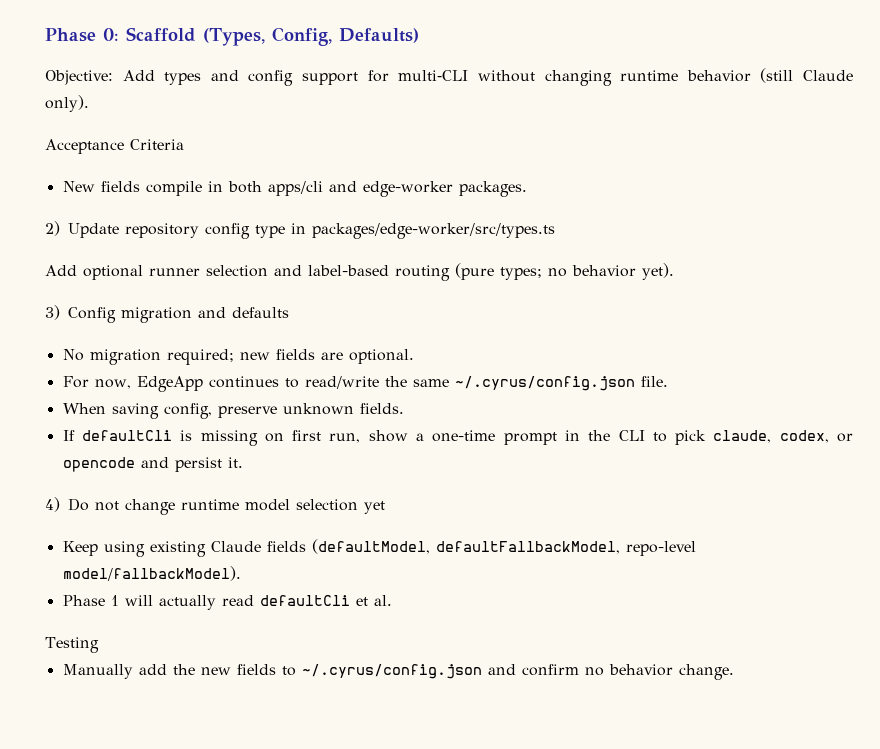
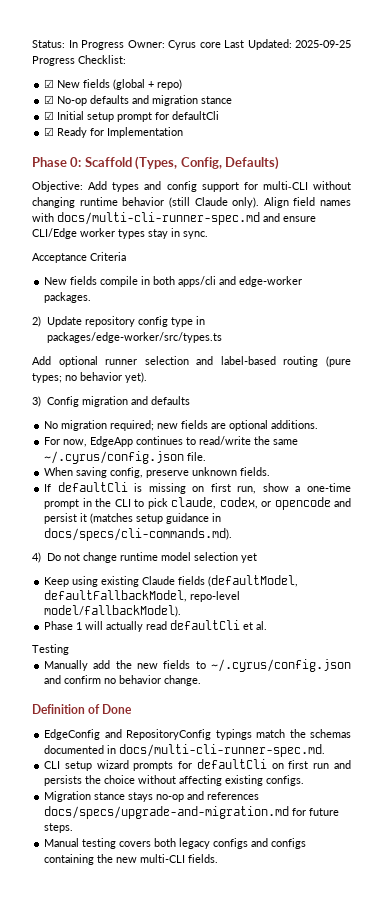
+ Status: In Progress Owner: Cyrus core Last Updated: 2025-09-25 Progress Checklist:
+ ☑ New fields (global + repo)
+ ☑ No-op defaults and migration stance
+ ☑ Initial setup prompt for defaultCli
+ ☑ Ready for Implementation
+ Align field names with docs/multi-cli-runner-spec.md and ensure CLI/Edge worker types stay in sync.
- No migration required; new fields are optional.
+ No migration required; new fields are optional additions.
- If defaultCli is missing on first run, show a one-time prompt in the CLI to pick claude, codex, or opencode and persist it.
+ If defaultCli is missing on first run, show a one-time prompt in the CLI to pick claude, codex, or opencode and persist it (matches setup guidance in docs/specs/cli-commands.md).
+ Definition of Done
+ EdgeConfig and RepositoryConfig typings match the schemas documented in docs/multi-cli-runner-spec.md.
+ CLI setup wizard prompts for defaultCli on first run and persists the choice without affecting existing configs.
+ Migration stance stays no-op and references docs/specs/upgrade-and-migration.md for future steps.
+ Manual testing covers both legacy configs and configs containing the new multi-CLI fields.

